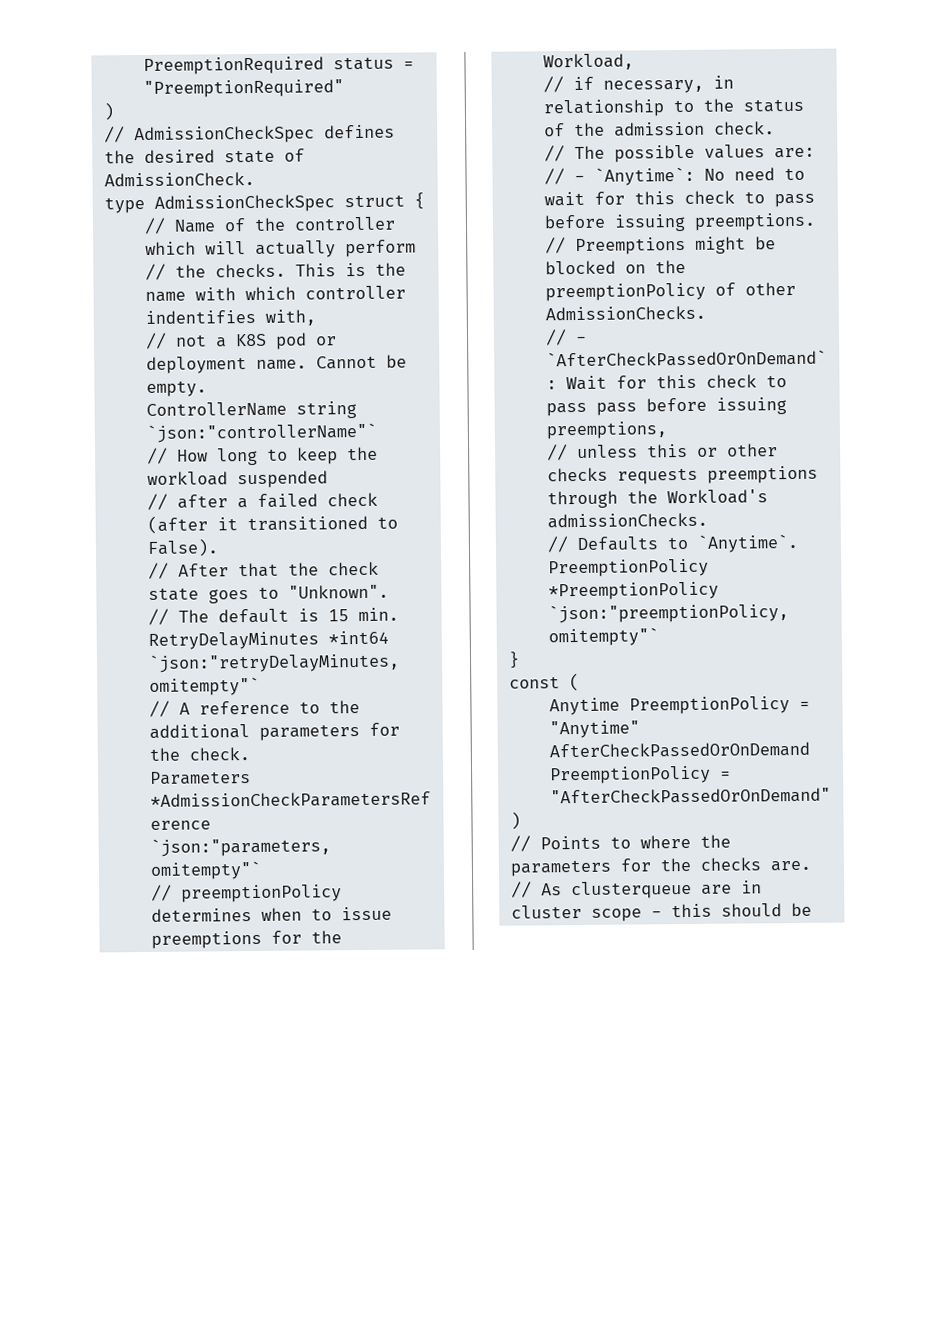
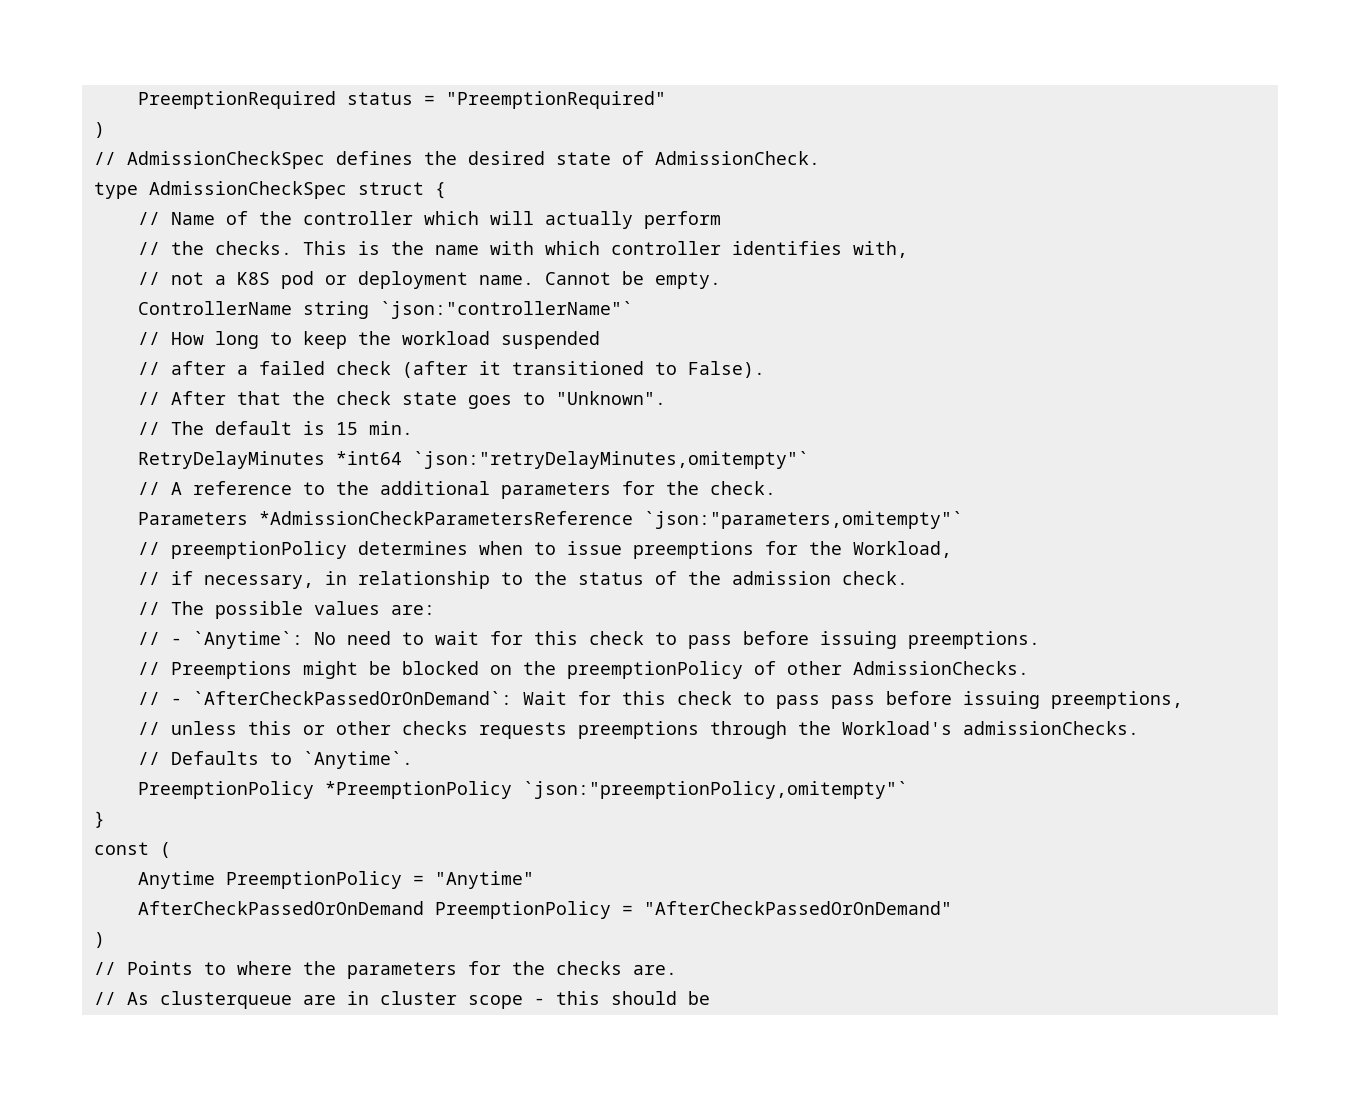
- This is the name with which controller indentifies with,
+ This is the name with which controller identifies with,

